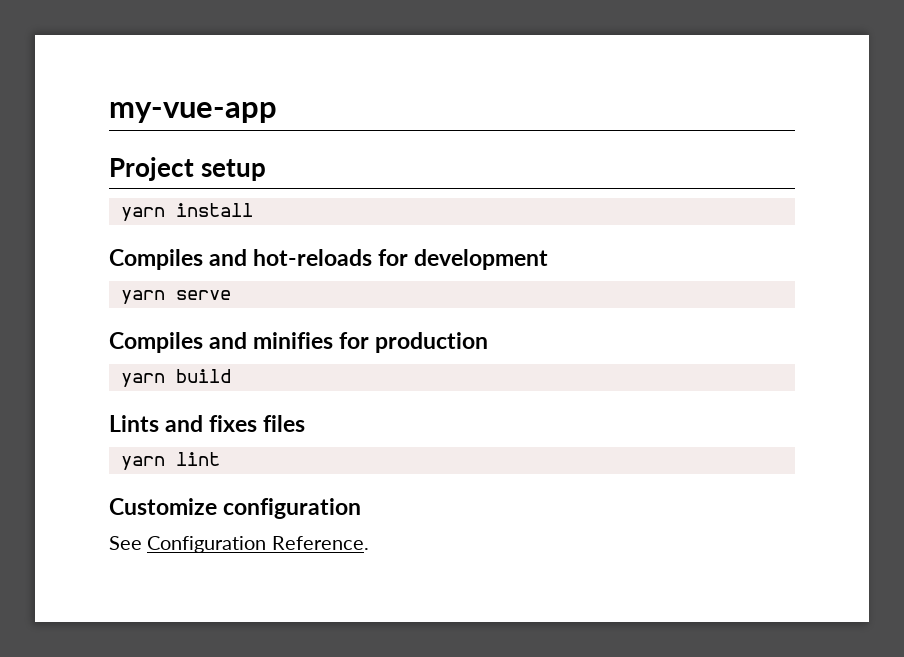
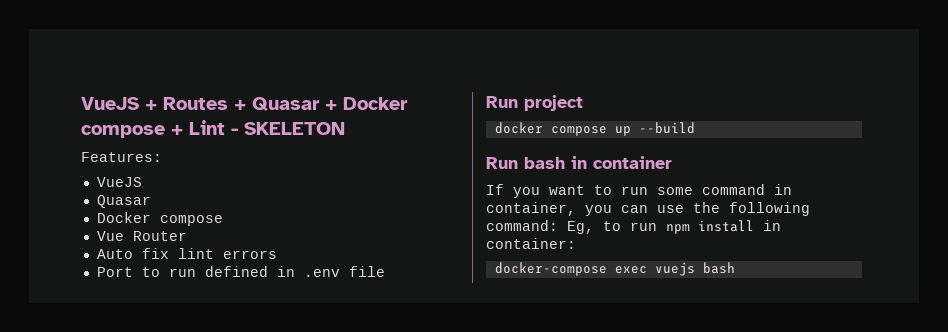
- my-vue-app
- Project setup
- yarn install
- Compiles and hot-reloads for development
- yarn serve
- Compiles and minifies for production
- yarn build
- Lints and fixes files
- yarn lint
- Customize configuration
- See Configuration Reference.
+ VueJS + Routes + Quasar + Docker compose + Lint - SKELETON
+ Features:
+ VueJS
+ Quasar
+ Docker compose
+ Vue Router
+ Auto fix lint errors
+ Port to run defined in .env file
+ Run project
+ docker compose up --build
+ Run bash in container
+ If you want to run some command in container, you can use the following command: Eg, to run npm install in container:
+ docker-compose exec vuejs bash

